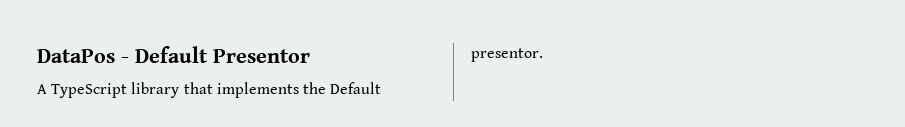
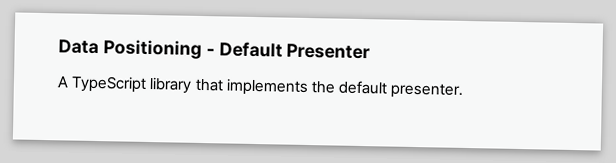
- DataPos - Default Presentor
+ Data Positioning - Default Presenter
- A TypeScript library that implements the Default presentor.
+ A TypeScript library that implements the default presenter.

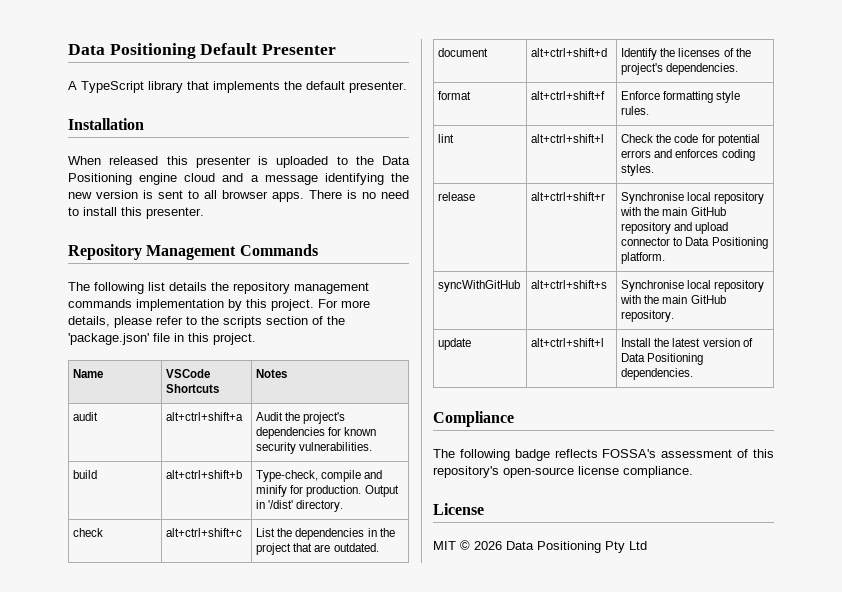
- Data Positioning - Default Presenter
+ Data Positioning Default Presenter
+ Installation
+ When released this presenter is uploaded to the Data Positioning engine cloud and a message identifying the new version is sent to all browser apps. There is no need to install this presenter.
+ Repository Management Commands
+ The following list details the repository management commands implementation by this project. For more details, please refer to the scripts section of the 'package.json' file in this project.
+ Name | VSCode Shortcuts | Notes
+ audit | alt+ctrl+shift+a | Audit the project's dependencies for known security vulnerabilities.
+ build | alt+ctrl+shift+b | Type-check, compile and minify for production. Output in '/dist' directory.
+ check | alt+ctrl+shift+c | List the dependencies in the project that are outdated.
+ document | alt+ctrl+shift+d | Identify the licenses of the project's dependencies.
+ format | alt+ctrl+shift+f | Enforce formatting style rules.
+ lint | alt+ctrl+shift+l | Check the code for potential errors and enforces coding styles.
+ release | alt+ctrl+shift+r | Synchronise local repository with the main GitHub repository and upload connector to Data Positioning platform.
+ syncWithGitHub | alt+ctrl+shift+s | Synchronise local repository with the main GitHub repository.
+ update | alt+ctrl+shift+l | Install the latest version of Data Positioning dependencies.
+ Compliance
+ The following badge reflects FOSSA's assessment of this repository's open-source license compliance.
+ License
+ MIT © 2026 Data Positioning Pty Ltd

